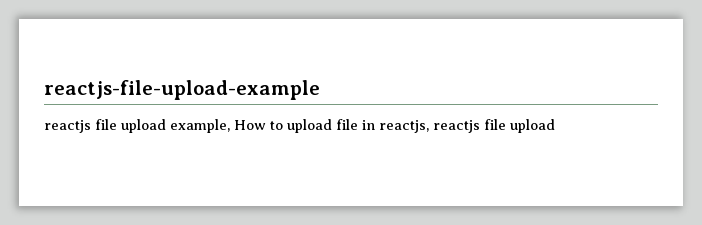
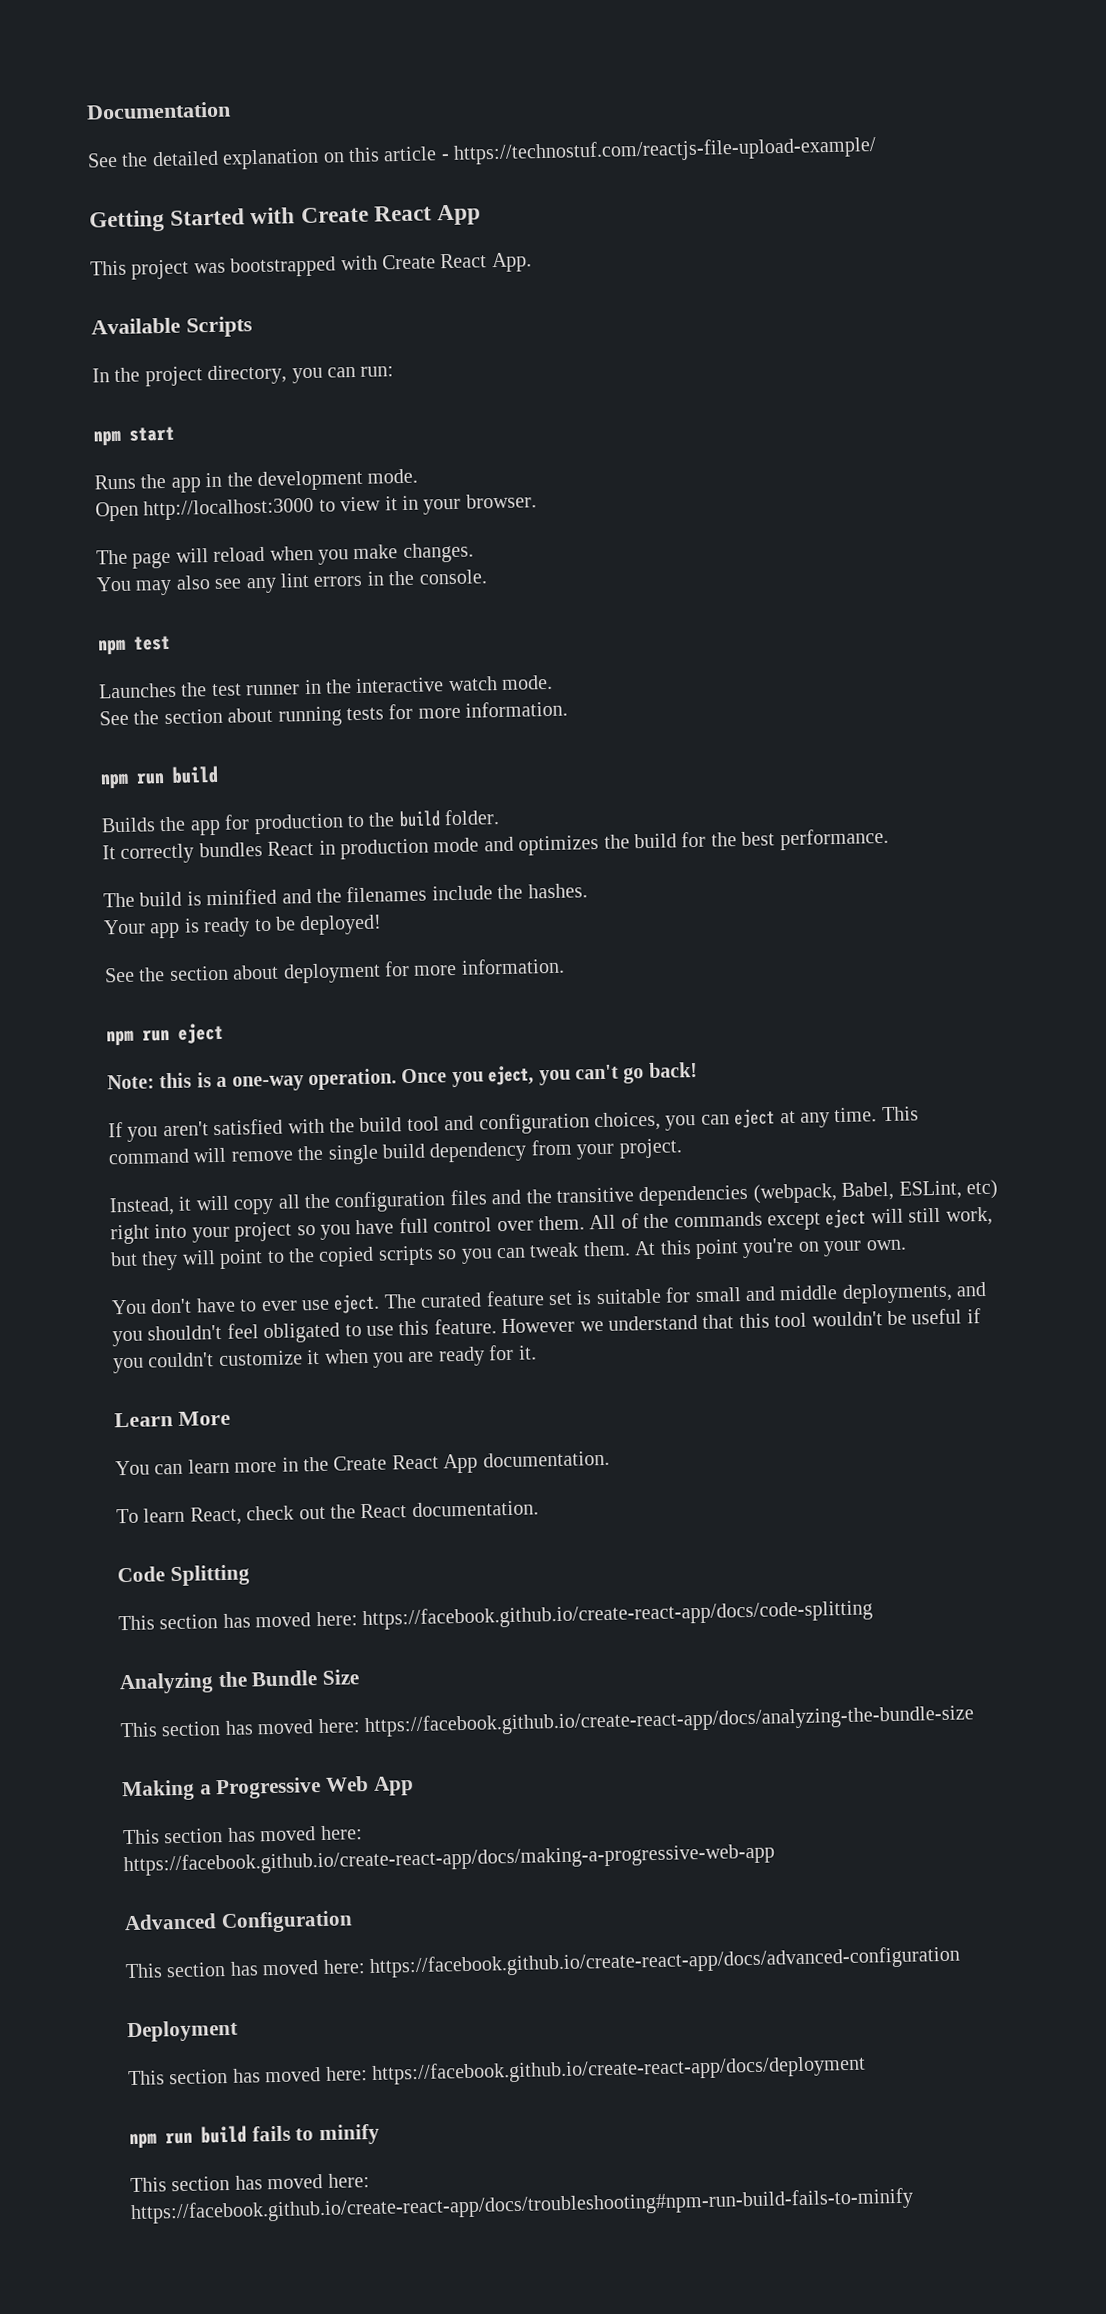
- reactjs-file-upload-example
- reactjs file upload example, How to upload file in reactjs, reactjs file upload
+ Documentation
+ See the detailed explanation on this article - https://technostuf.com/reactjs-file-upload-example/
+ Getting Started with Create React App
+ This project was bootstrapped with Create React App.
+ Available Scripts
+ In the project directory, you can run:
+ npm start
+ Runs the app in the development mode.
+ Open http://localhost:3000 to view it in your browser.
+ The page will reload when you make changes.
+ You may also see any lint errors in the console.
+ npm test
+ Launches the test runner in the interactive watch mode.
+ See the section about running tests for more information.
+ npm run build
+ Builds the app for production to the build folder.
+ It correctly bundles React in production mode and optimizes the build for the best performance.
+ The build is minified and the filenames include the hashes.
+ Your app is ready to be deployed!
+ See the section about deployment for more information.
+ npm run eject
+ Note: this is a one-way operation. Once you eject, you can't go back!
+ If you aren't satisfied with the build tool and configuration choices, you can eject at any time. This command will remove the single build dependency from your project.
+ Instead, it will copy all the configuration files and the transitive dependencies (webpack, Babel, ESLint, etc) right into your project so you have full control over them. All of the commands except eject will still work, but they will point to the copied scripts so you can tweak them. At this point you're on your own.
+ You don't have to ever use eject. The curated feature set is suitable for small and middle deployments, and you shouldn't feel obligated to use this feature. However we understand that this tool wouldn't be useful if you couldn't customize it when you are ready for it.
+ Learn More
+ You can learn more in the Create React App documentation.
+ To learn React, check out the React documentation.
+ Code Splitting
+ This section has moved here: https://facebook.github.io/create-react-app/docs/code-splitting
+ Analyzing the Bundle Size
+ This section has moved here: https://facebook.github.io/create-react-app/docs/analyzing-the-bundle-size
+ Making a Progressive Web App
+ This section has moved here: https://facebook.github.io/create-react-app/docs/making-a-progressive-web-app
+ Advanced Configuration
+ This section has moved here: https://facebook.github.io/create-react-app/docs/advanced-configuration
+ Deployment
+ This section has moved here: https://facebook.github.io/create-react-app/docs/deployment
+ npm run build fails to minify
+ This section has moved here: https://facebook.github.io/create-react-app/docs/troubleshooting#npm-run-build-fails-to-minify

